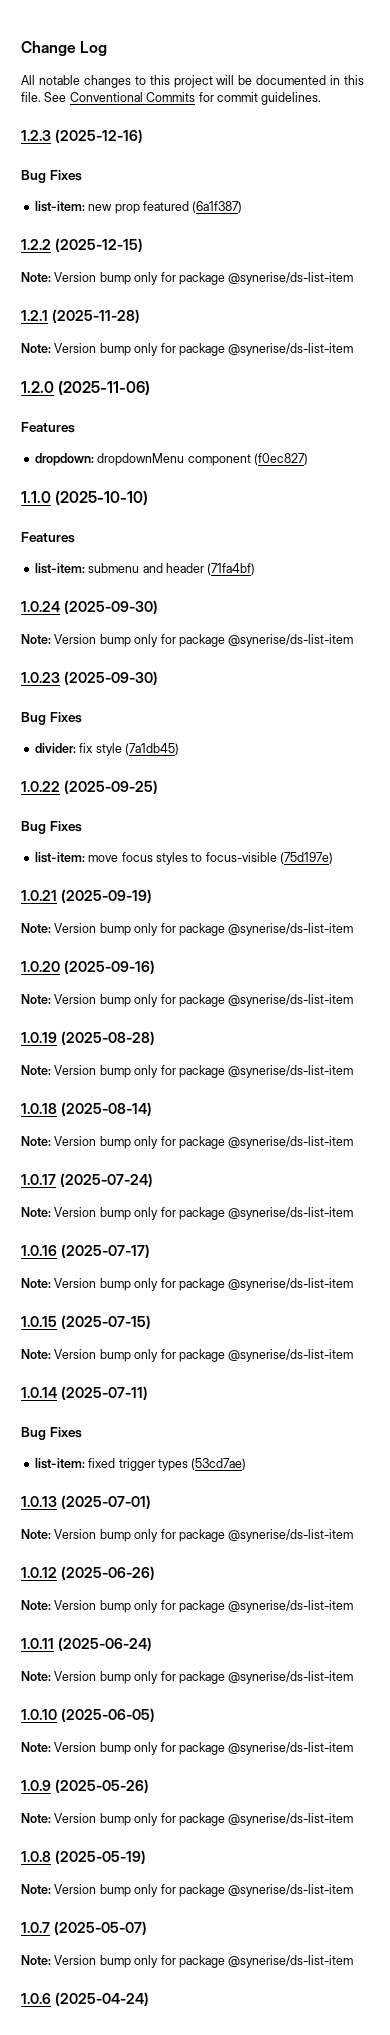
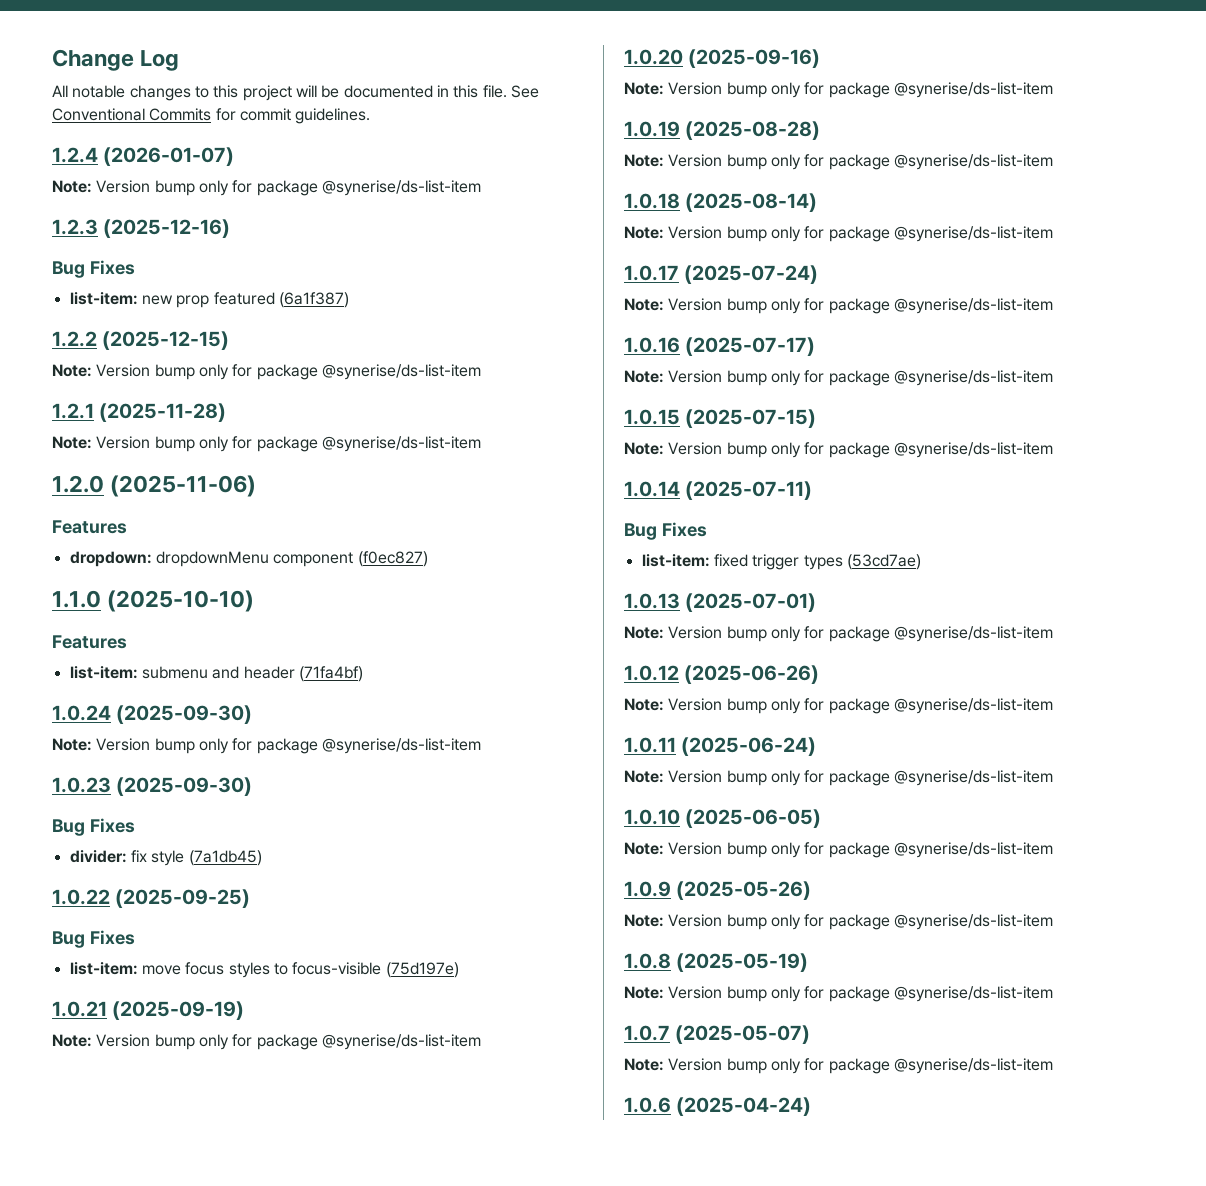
+ 1.2.4 (2026-01-07)
+ Note: Version bump only for package @synerise/ds-list-item

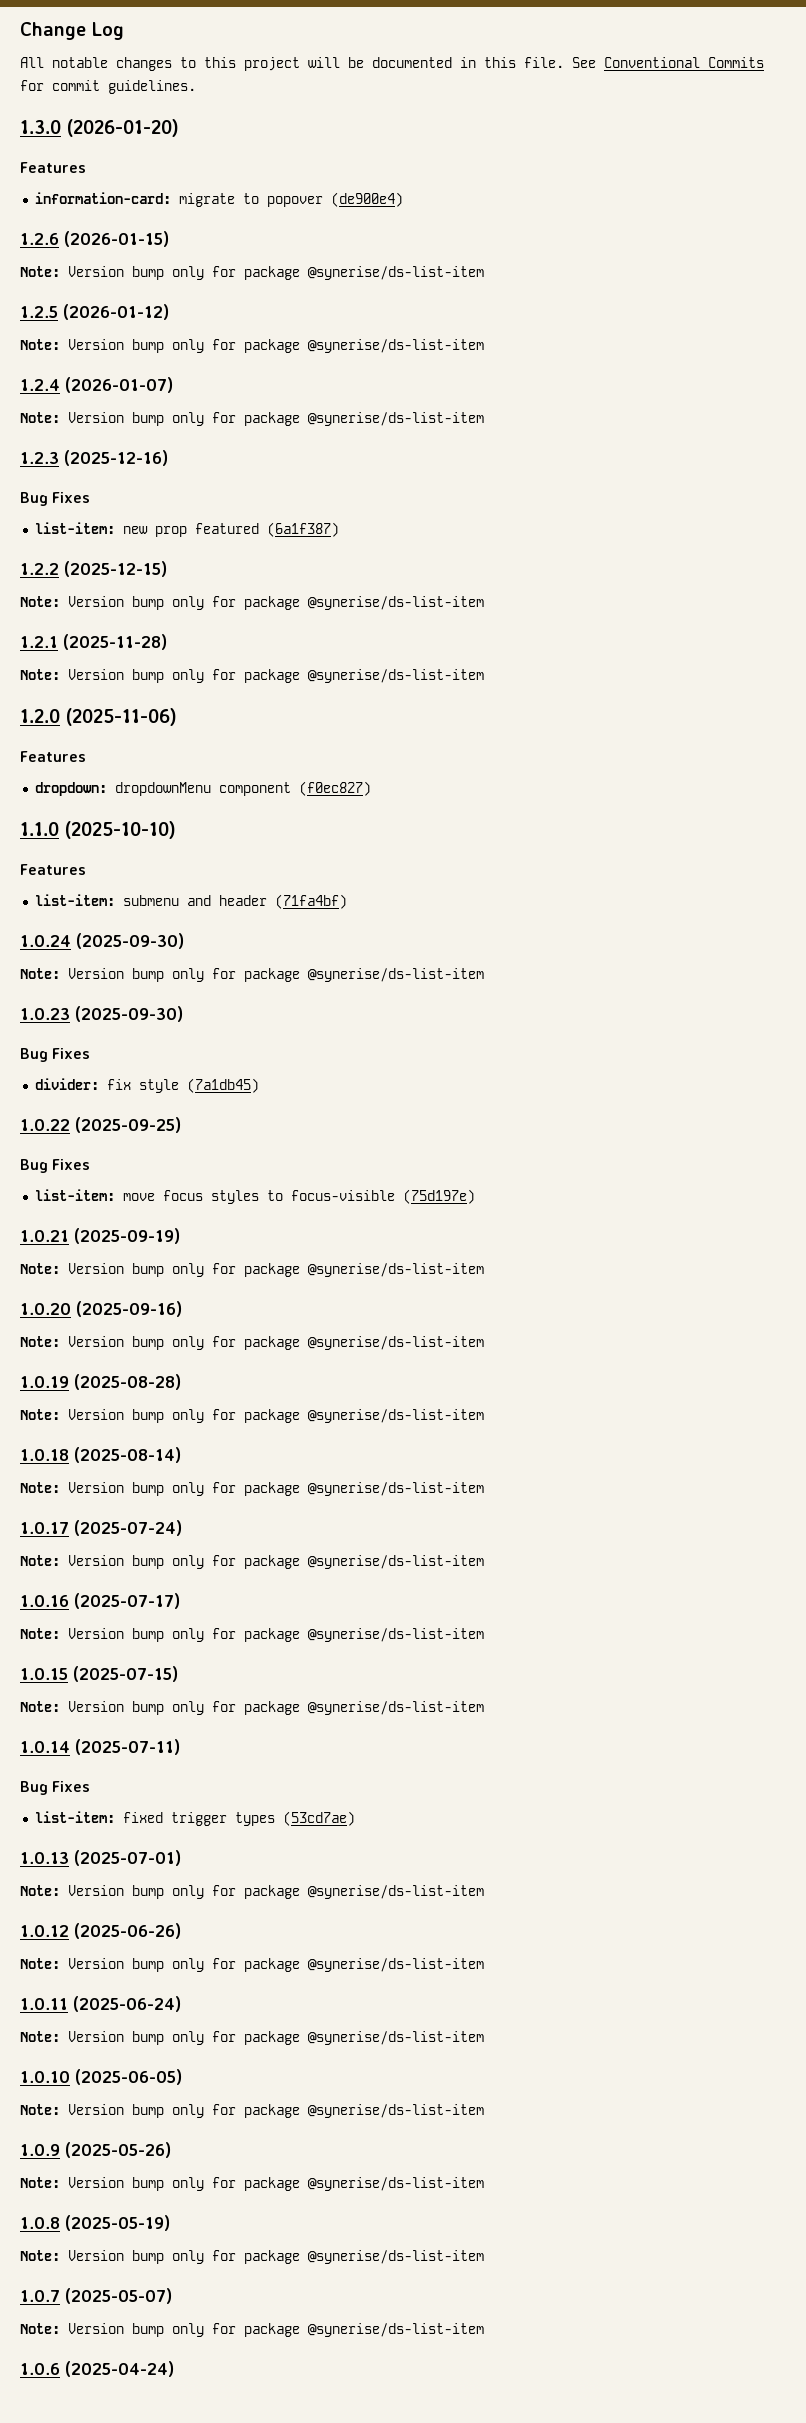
+ 1.3.0 (2026-01-20)
+ Features
+ information-card: migrate to popover (de900e4)
+ 1.2.6 (2026-01-15)
+ Note: Version bump only for package @synerise/ds-list-item
+ 1.2.5 (2026-01-12)
+ Note: Version bump only for package @synerise/ds-list-item

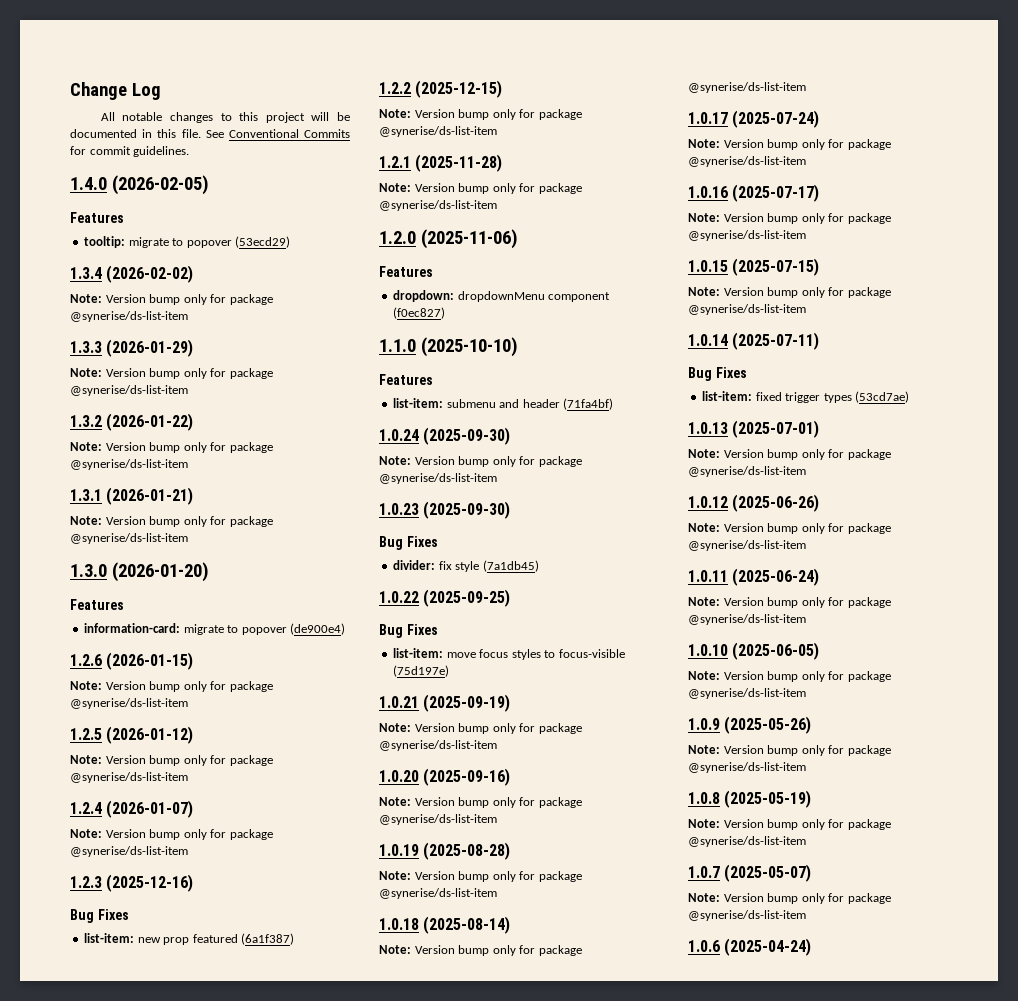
+ 1.4.0 (2026-02-05)
+ Features
+ tooltip: migrate to popover (53ecd29)
+ 1.3.4 (2026-02-02)
+ Note: Version bump only for package @synerise/ds-list-item
+ 1.3.3 (2026-01-29)
+ Note: Version bump only for package @synerise/ds-list-item
+ 1.3.2 (2026-01-22)
+ Note: Version bump only for package @synerise/ds-list-item
+ 1.3.1 (2026-01-21)
+ Note: Version bump only for package @synerise/ds-list-item

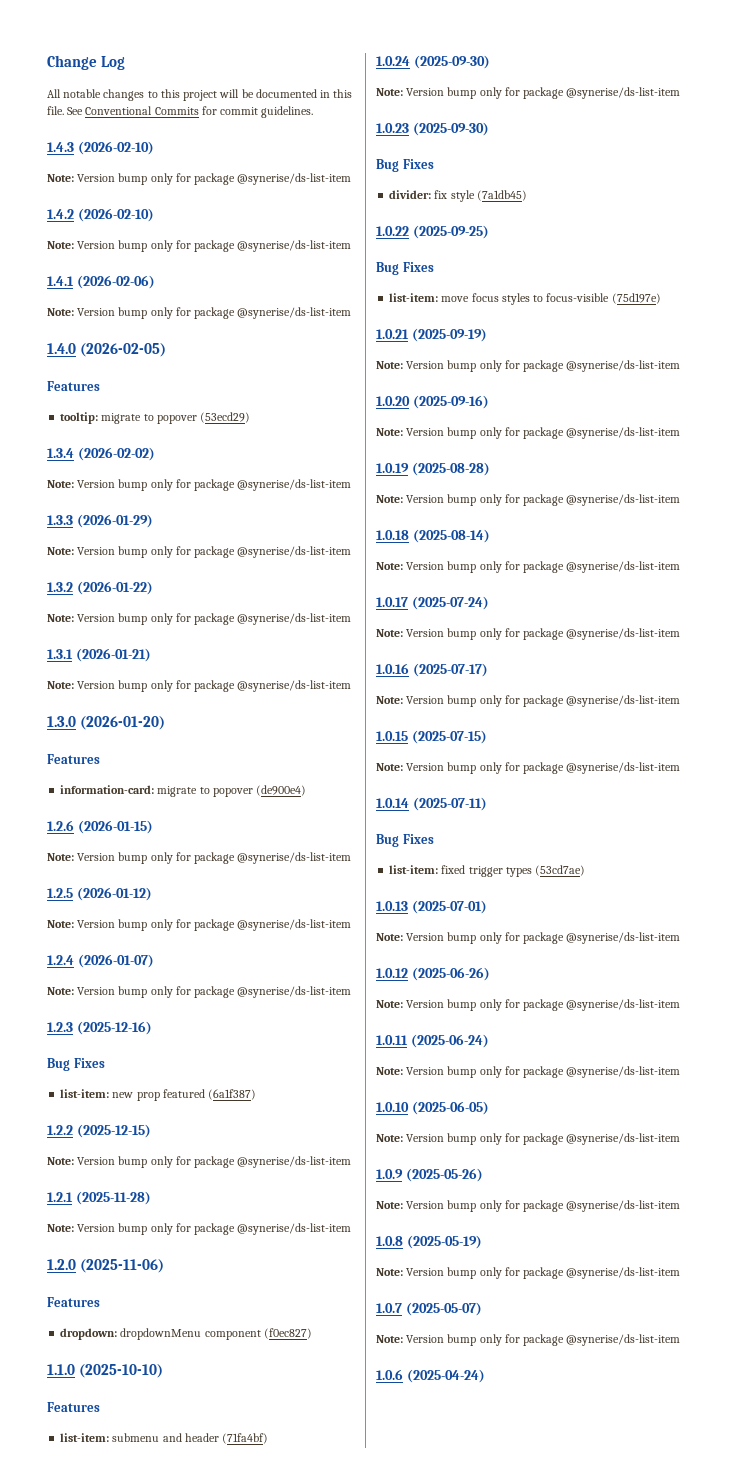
+ 1.4.3 (2026-02-10)
+ Note: Version bump only for package @synerise/ds-list-item
+ 1.4.2 (2026-02-10)
+ Note: Version bump only for package @synerise/ds-list-item
+ 1.4.1 (2026-02-06)
+ Note: Version bump only for package @synerise/ds-list-item

